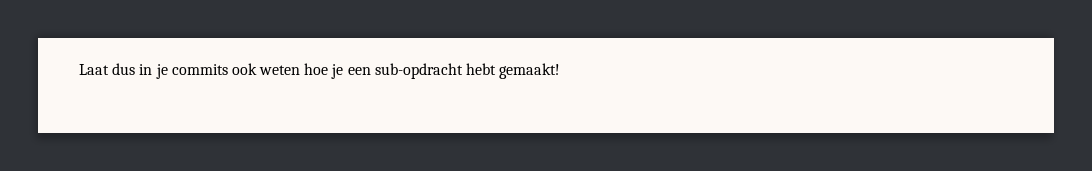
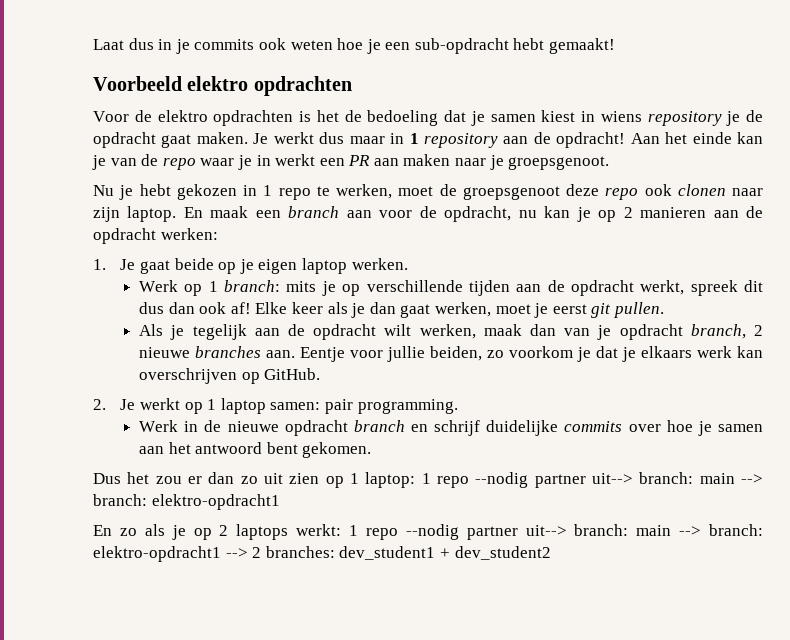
+ Voorbeeld elektro opdrachten
+ Voor de elektro opdrachten is het de bedoeling dat je samen kiest in wiens repository je de opdracht gaat maken. Je werkt dus maar in 1 repository aan de opdracht! Aan het einde kan je van de repo waar je in werkt een PR aan maken naar je groepsgenoot.
+ Nu je hebt gekozen in 1 repo te werken, moet de groepsgenoot deze repo ook clonen naar zijn laptop. En maak een branch aan voor de opdracht, nu kan je op 2 manieren aan de opdracht werken:
+ 1. Je gaat beide op je eigen laptop werken.
+ Werk op 1 branch: mits je op verschillende tijden aan de opdracht werkt, spreek dit dus dan ook af! Elke keer als je dan gaat werken, moet je eerst git pullen.
+ Als je tegelijk aan de opdracht wilt werken, maak dan van je opdracht branch, 2 nieuwe branches aan. Eentje voor jullie beiden, zo voorkom je dat je elkaars werk kan overschrijven op GitHub.
+ 2. Je werkt op 1 laptop samen: pair programming.
+ Werk in de nieuwe opdracht branch en schrijf duidelijke commits over hoe je samen aan het antwoord bent gekomen.
+ Dus het zou er dan zo uit zien op 1 laptop: 1 repo --nodig partner uit--> branch: main --> branch: elektro-opdracht1
+ En zo als je op 2 laptops werkt: 1 repo --nodig partner uit--> branch: main --> branch: elektro-opdracht1 --> 2 branches: dev_student1 + dev_student2

